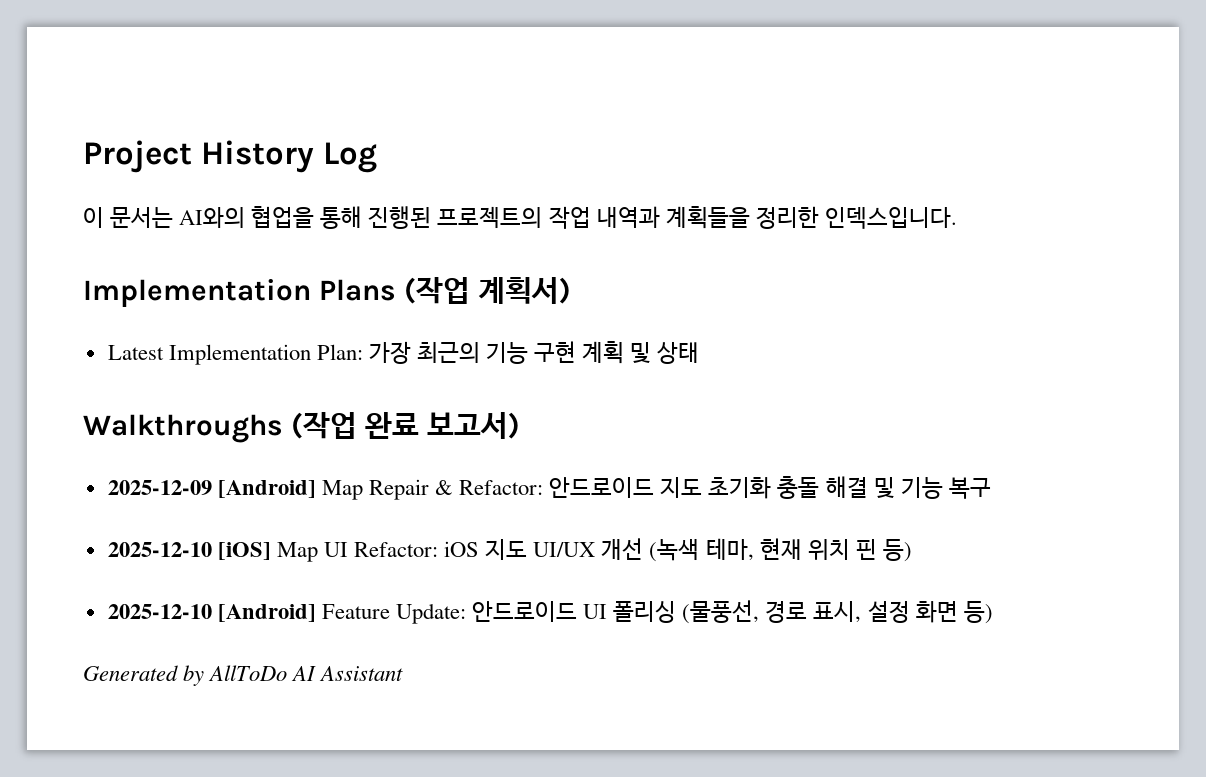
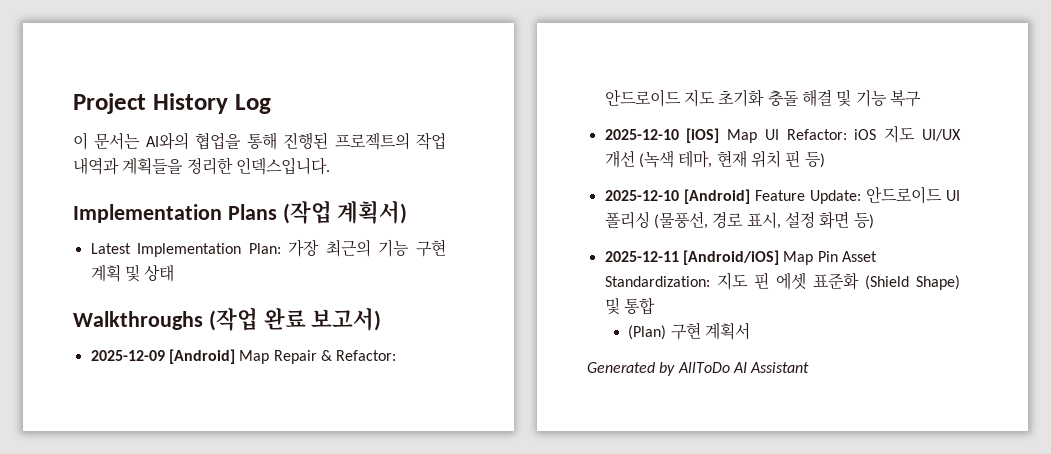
+ 2025-12-11 [Android/iOS] Map Pin Asset Standardization: 지도 핀 에셋 표준화 (Shield Shape) 및 통합
+ (Plan) 구현 계획서

